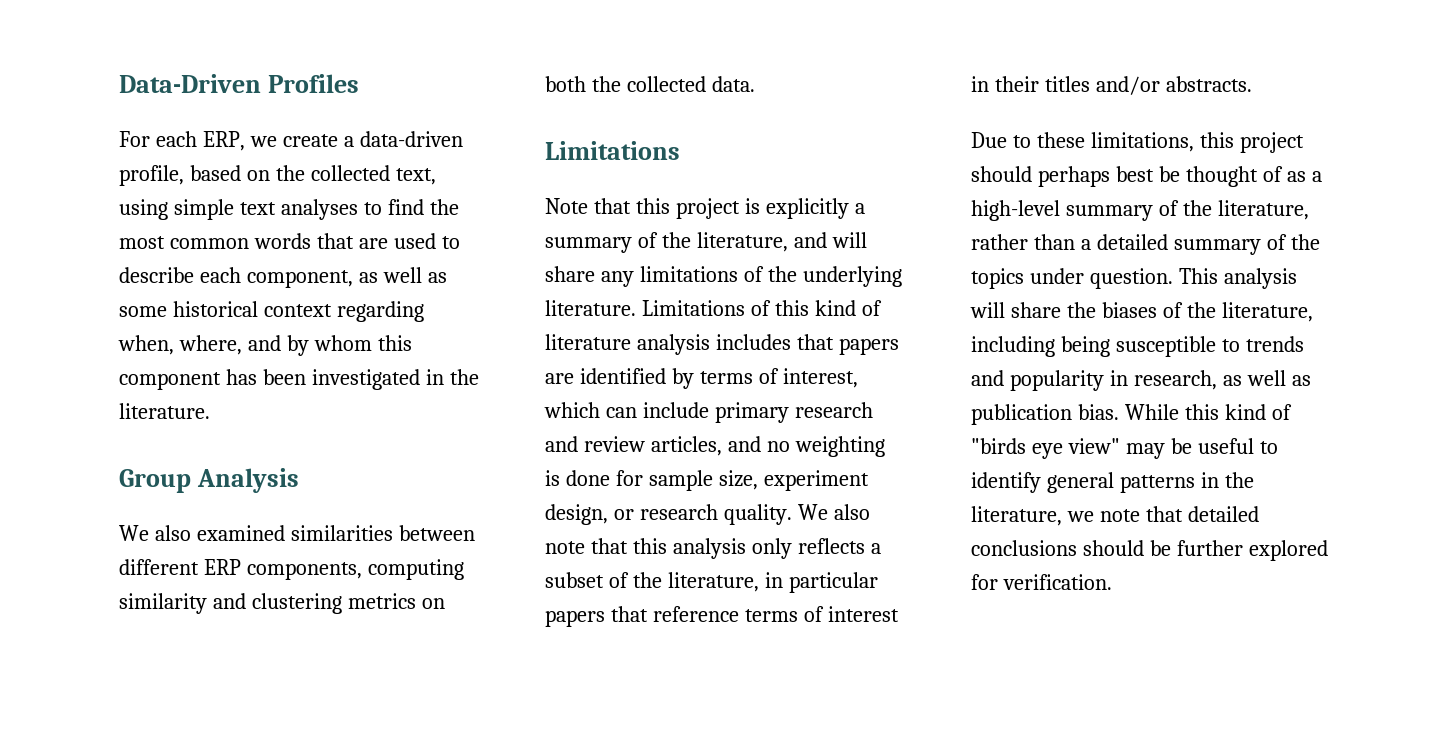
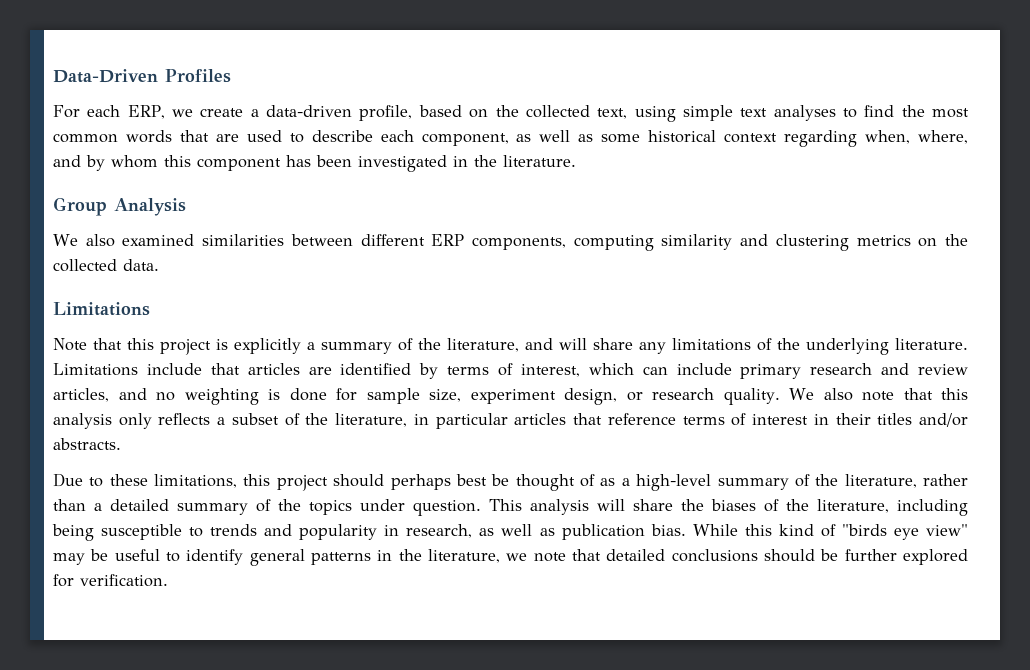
- We also examined similarities between different ERP components, computing similarity and clustering metrics on both the collected data.
+ We also examined similarities between different ERP components, computing similarity and clustering metrics on the collected data.
- Limitations of this kind of literature analysis includes that papers are identified by terms of interest, which can include primary research and review articles, and no weighting is done for sample size, experiment design, or research quality.
+ Limitations include that articles are identified by terms of interest, which can include primary research and review articles, and no weighting is done for sample size, experiment design, or research quality.
- We also note that this analysis only reflects a subset of the literature, in particular papers that reference terms of interest in their titles and/or abstracts.
+ We also note that this analysis only reflects a subset of the literature, in particular articles that reference terms of interest in their titles and/or abstracts.

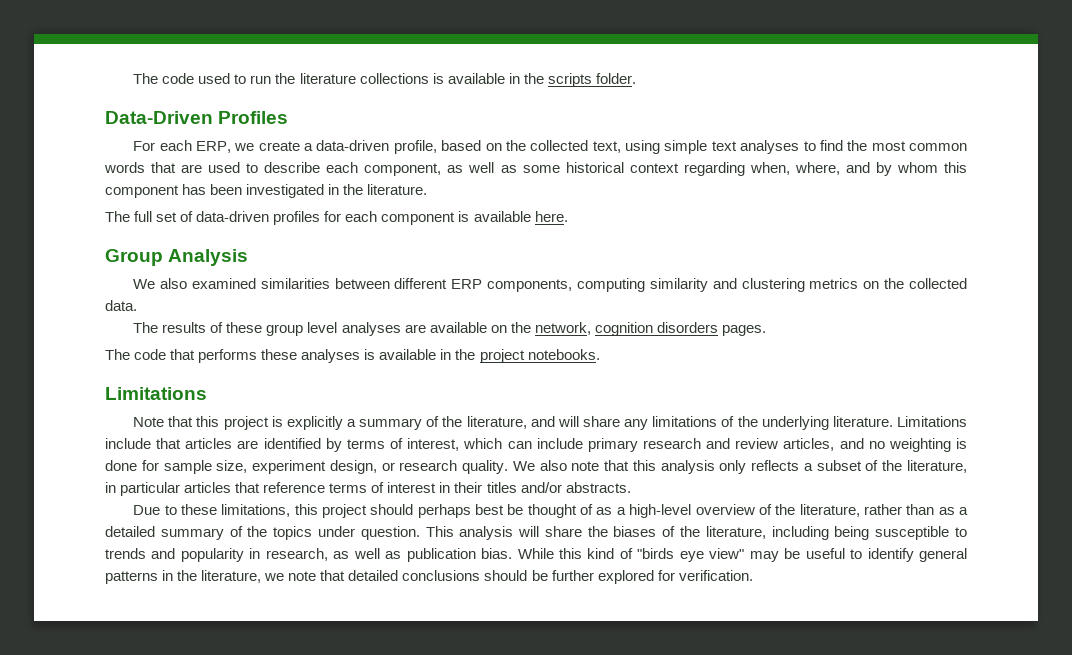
+ The code used to run the literature collections is available in the scripts folder.
+ The full set of data-driven profiles for each component is available here.
+ The results of these group level analyses are available on the network, cognition disorders pages.
+ The code that performs these analyses is available in the project notebooks.
- Due to these limitations, this project should perhaps best be thought of as a high-level summary of the literature, rather than a detailed summary of the topics under question.
+ Due to these limitations, this project should perhaps best be thought of as a high-level overview of the literature, rather than as a detailed summary of the topics under question.

